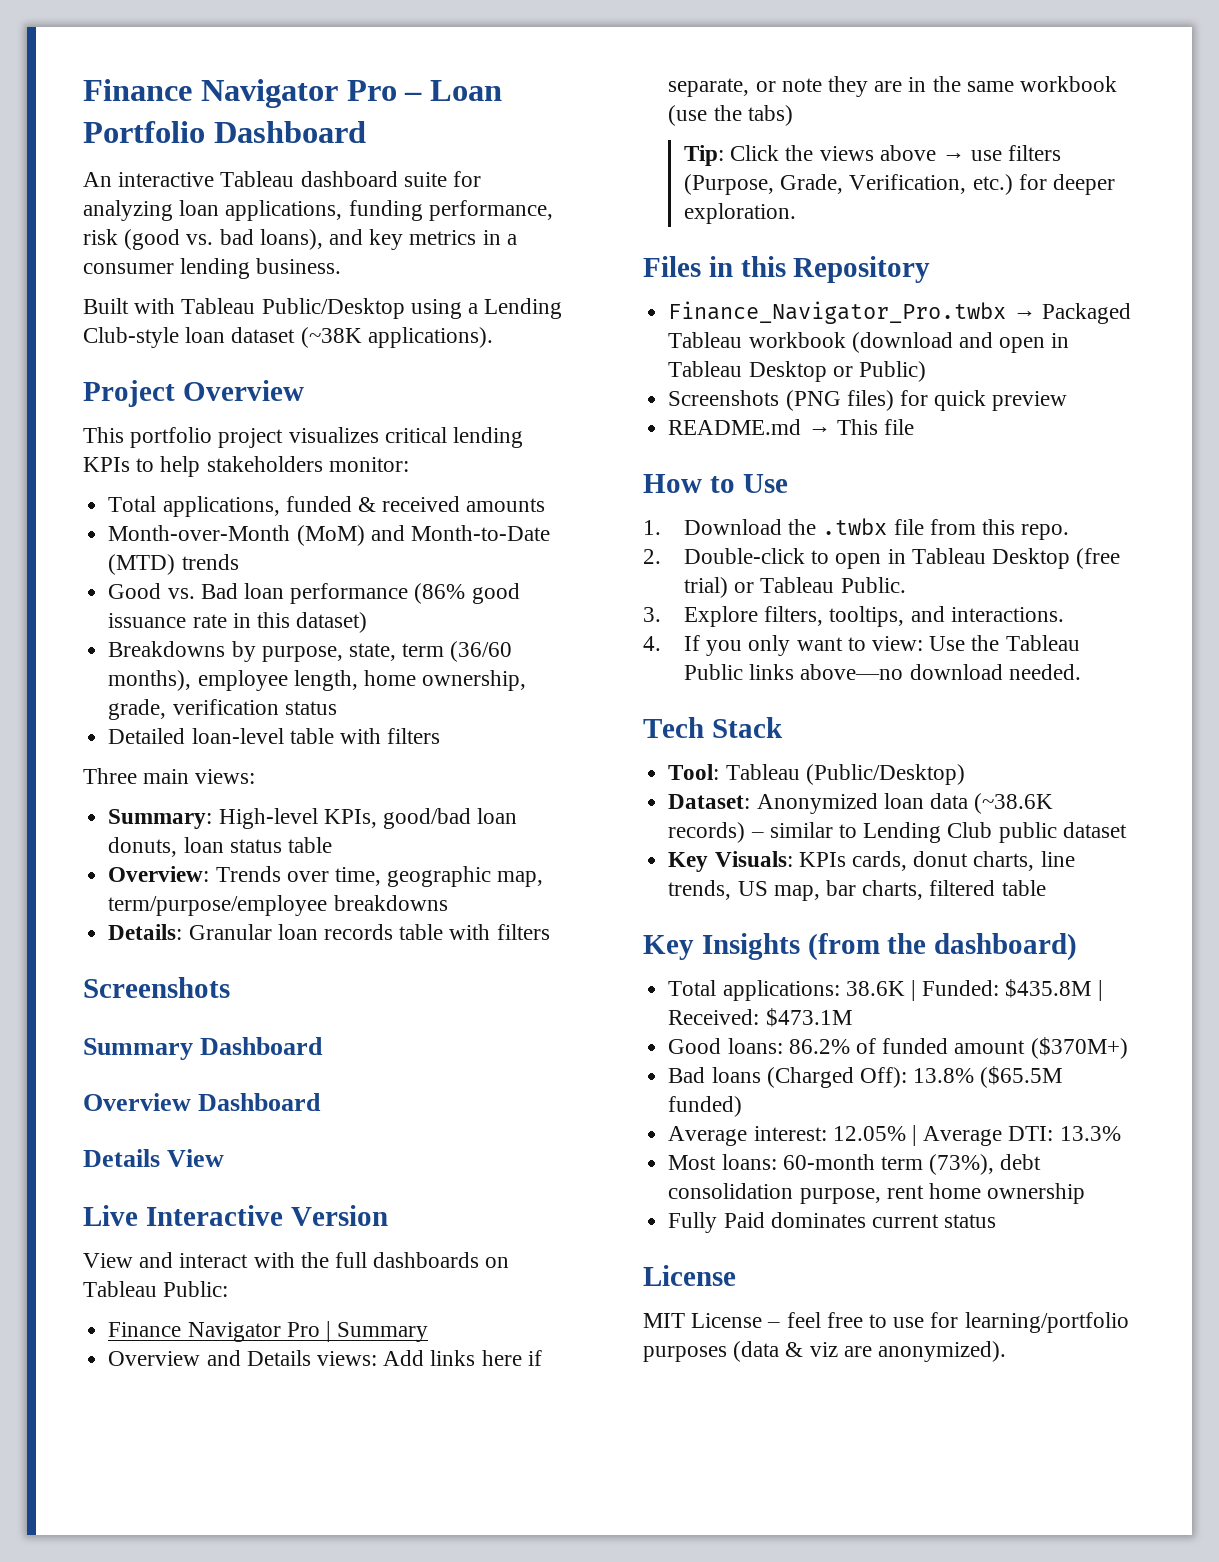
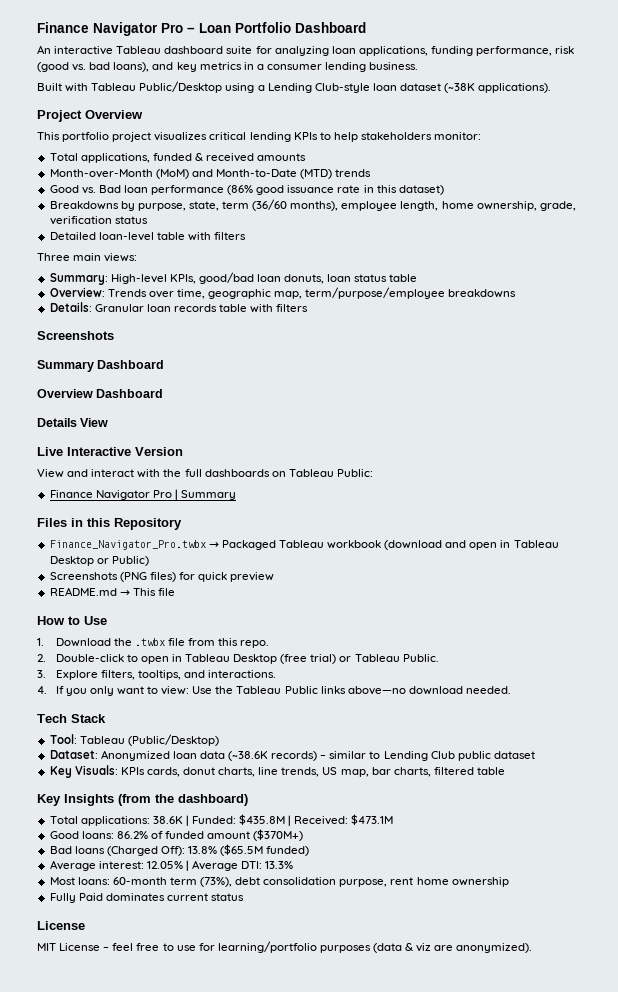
- Overview and Details views: Add links here if separate, or note they are in the same workbook (use the tabs)
- Tip: Click the views above → use filters (Purpose, Grade, Verification, etc.) for deeper exploration.

